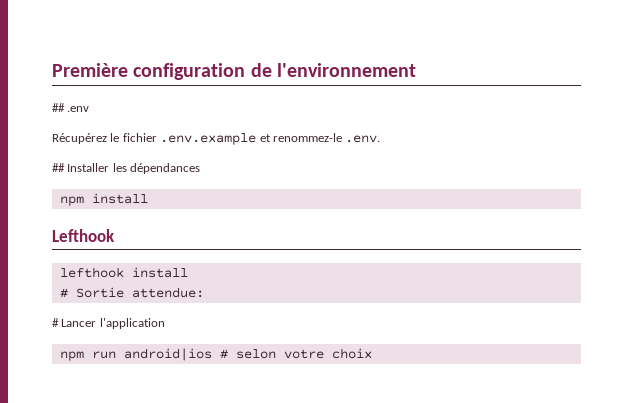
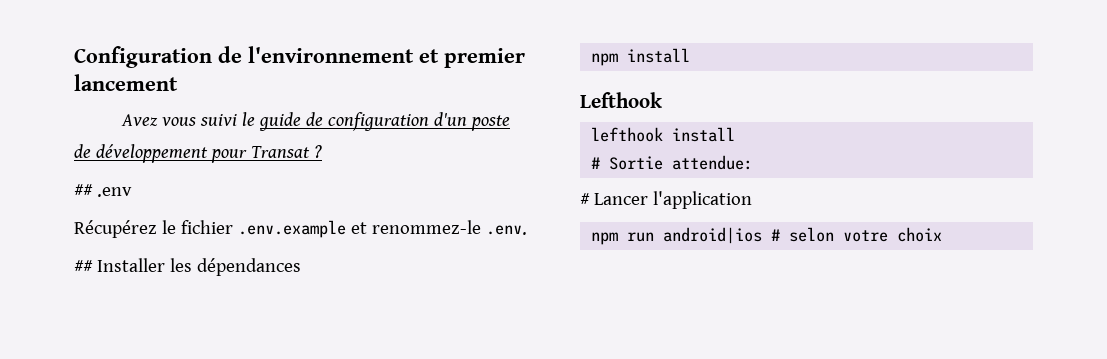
- Première configuration de l'environnement
+ Configuration de l'environnement et premier lancement
+ Avez vous suivi le guide de configuration d'un poste de développement pour Transat ?

